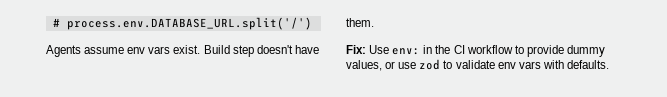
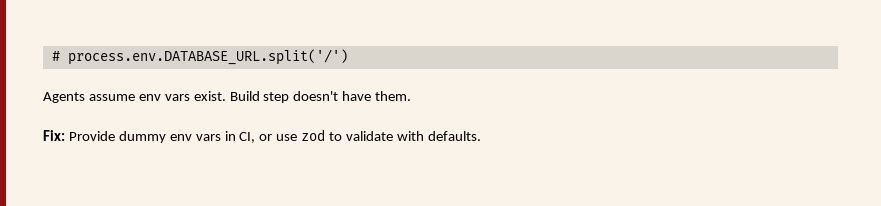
- Fix: Use env: in the CI workflow to provide dummy values, or use zod to validate env vars with defaults.
+ Fix: Provide dummy env vars in CI, or use zod to validate with defaults.

